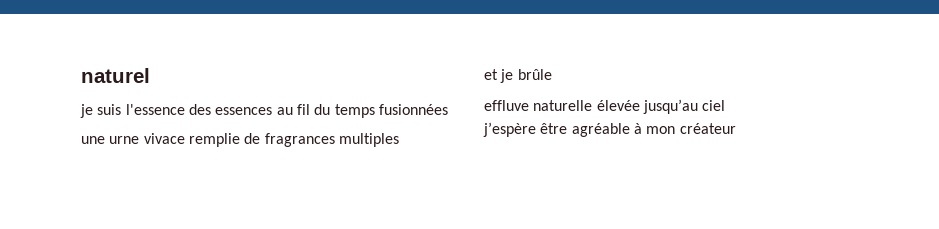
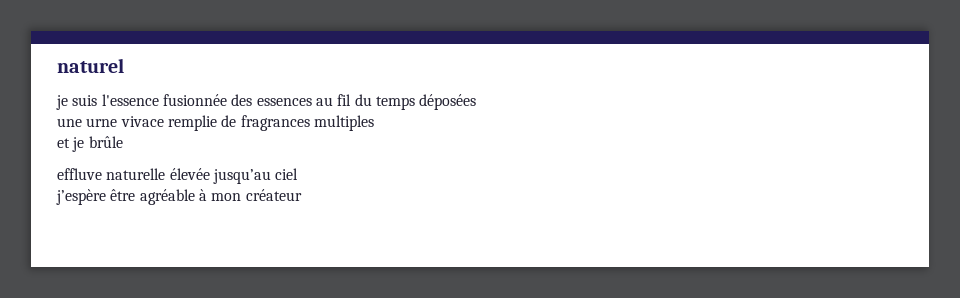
- je suis l'essence des essences au fil du temps fusionnées
+ je suis l'essence fusionnée des essences au fil du temps déposées

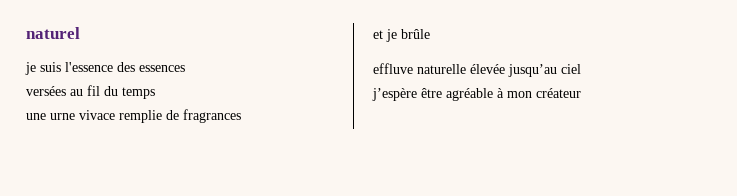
- je suis l'essence fusionnée des essences au fil du temps déposées
+ je suis l'essence des essences
+ versées au fil du temps
- une urne vivace remplie de fragrances multiples
+ une urne vivace remplie de fragrances

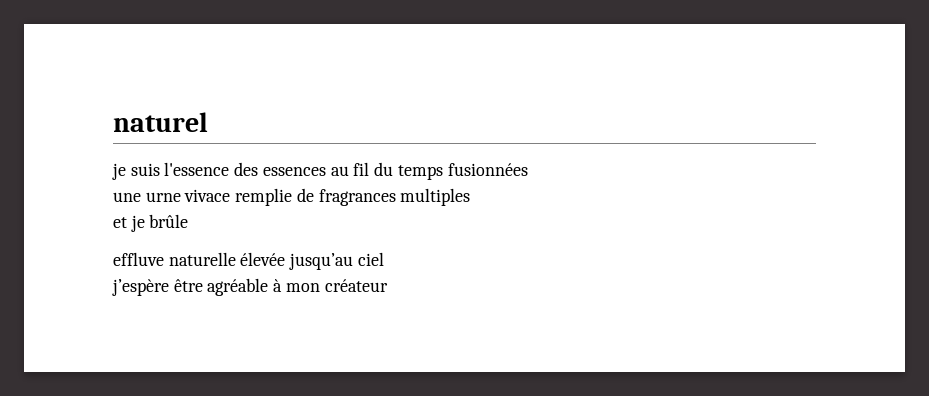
- je suis l'essence des essences
- versées au fil du temps
+ je suis l'essence des essences au fil du temps fusionnées
- une urne vivace remplie de fragrances
+ une urne vivace remplie de fragrances multiples

